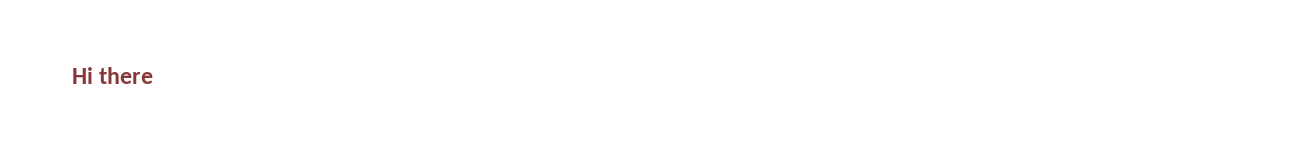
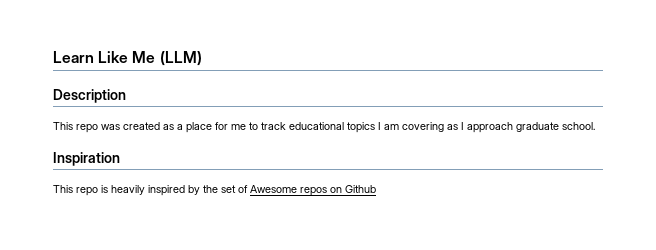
- Hi there
+ Learn Like Me (LLM)
+ Description
+ This repo was created as a place for me to track educational topics I am covering as I approach graduate school.
+ Inspiration
+ This repo is heavily inspired by the set of Awesome repos on Github

